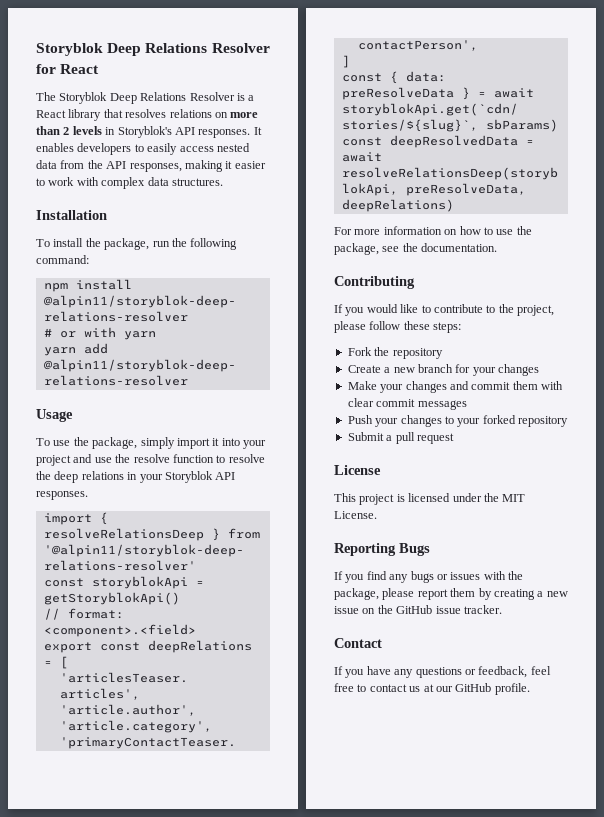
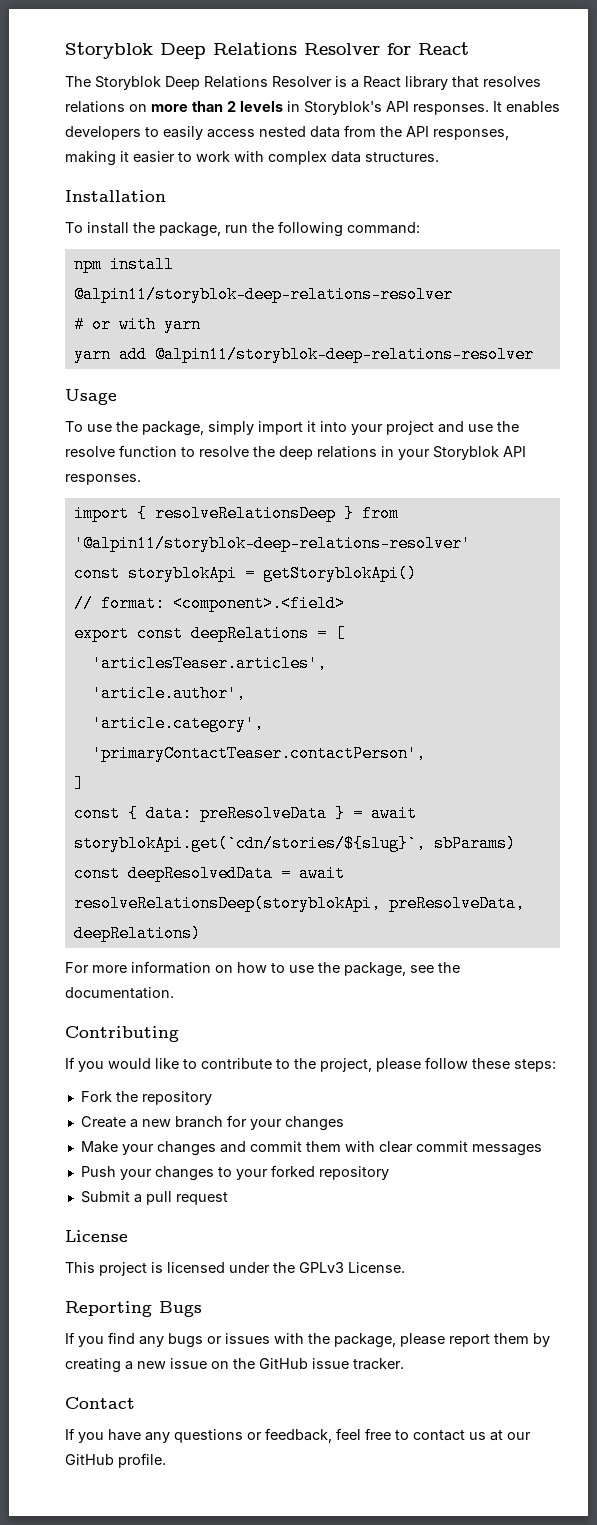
- This project is licensed under the MIT License.
+ This project is licensed under the GPLv3 License.

